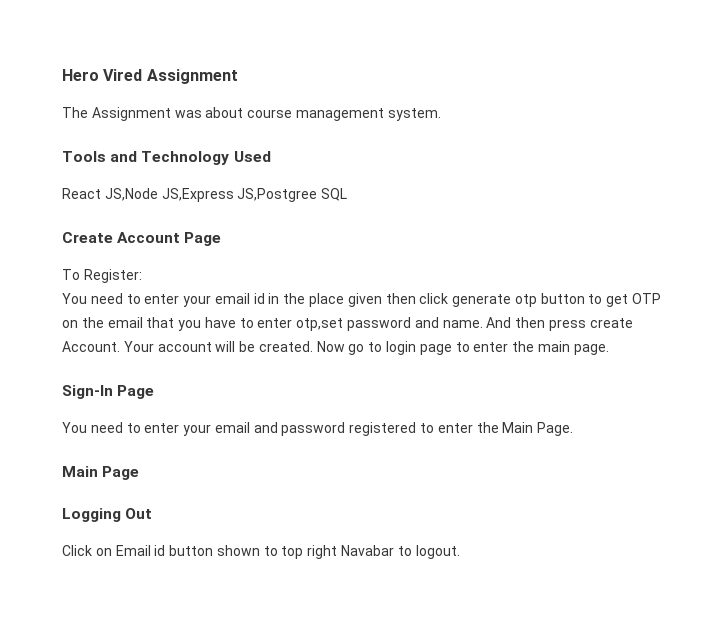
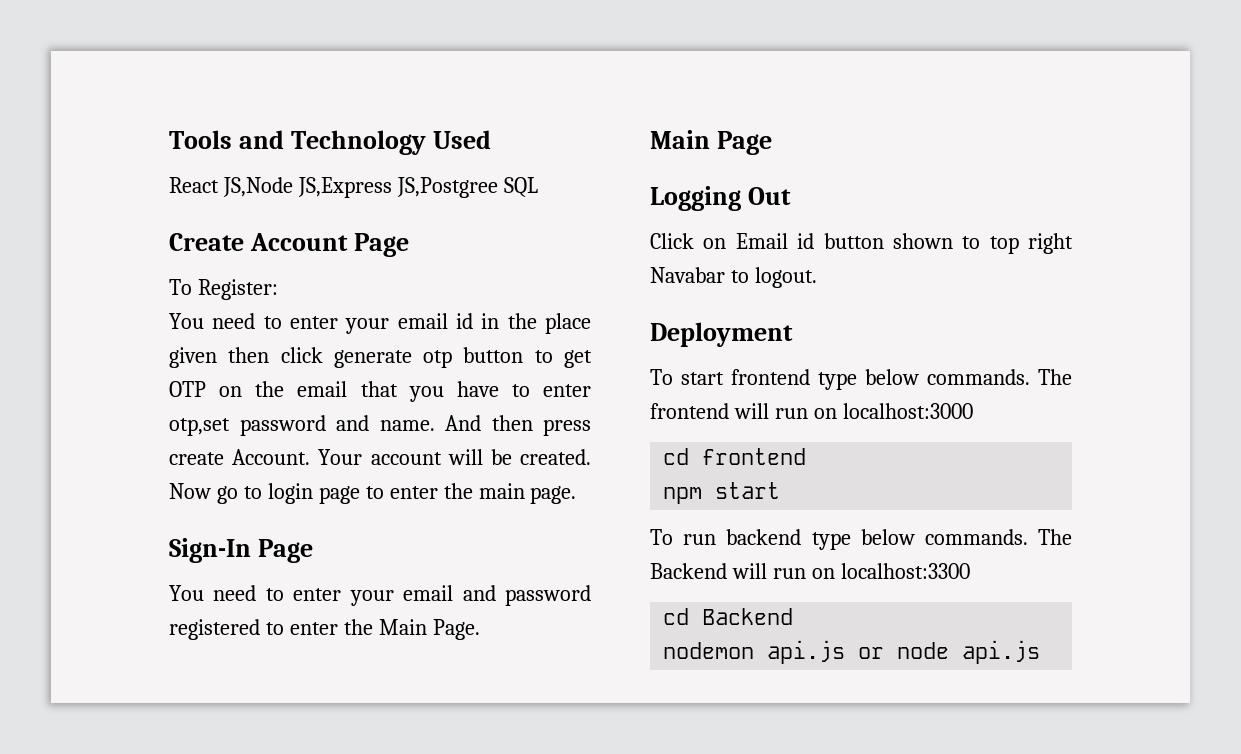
- Hero Vired Assignment
- The Assignment was about course management system.
+ Deployment
+ To start frontend type below commands. The frontend will run on localhost:3000
+ cd frontend
+ npm start
+ To run backend type below commands. The Backend will run on localhost:3300
+ cd Backend
+ nodemon api.js or node api.js

